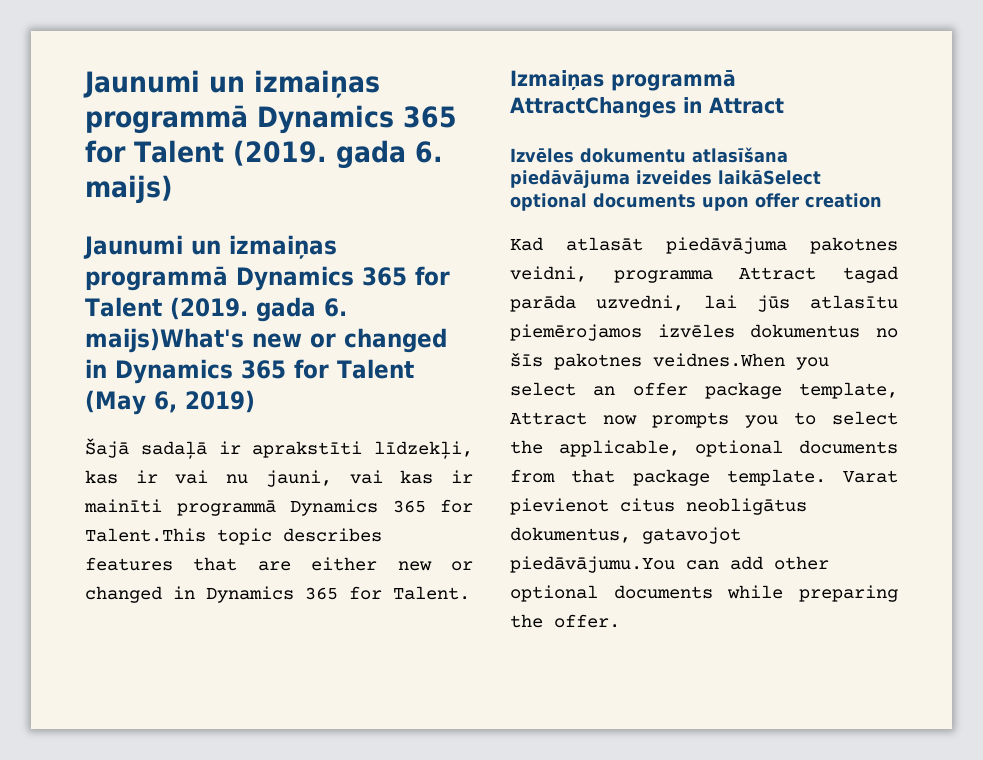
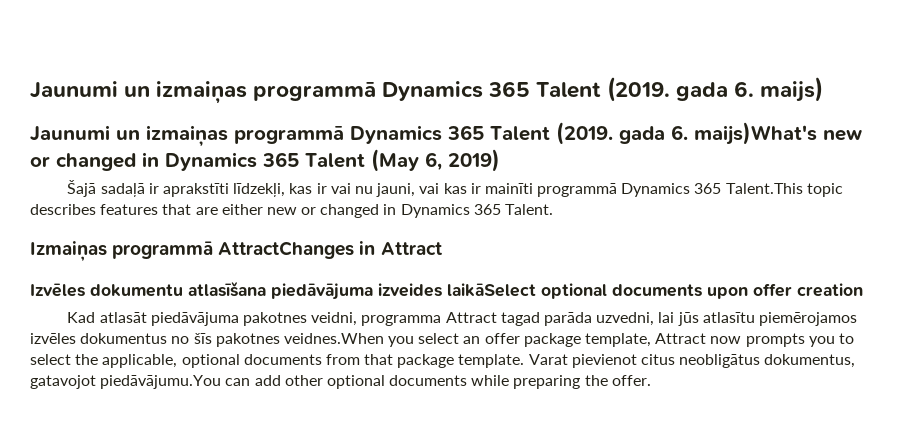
- Jaunumi un izmaiņas programmā Dynamics 365 for Talent (2019. gada 6. maijs)
+ Jaunumi un izmaiņas programmā Dynamics 365 Talent (2019. gada 6. maijs)
- Jaunumi un izmaiņas programmā Dynamics 365 for Talent (2019. gada 6. maijs)What's new or changed in Dynamics 365 for Talent (May 6, 2019)
+ Jaunumi un izmaiņas programmā Dynamics 365 Talent (2019. gada 6. maijs)What's new or changed in Dynamics 365 Talent (May 6, 2019)
- Šajā sadaļā ir aprakstīti līdzekļi, kas ir vai nu jauni, vai kas ir mainīti programmā Dynamics 365 for Talent.This topic describes features that are either new or changed in Dynamics 365 for Talent.
+ Šajā sadaļā ir aprakstīti līdzekļi, kas ir vai nu jauni, vai kas ir mainīti programmā Dynamics 365 Talent.This topic describes features that are either new or changed in Dynamics 365 Talent.

